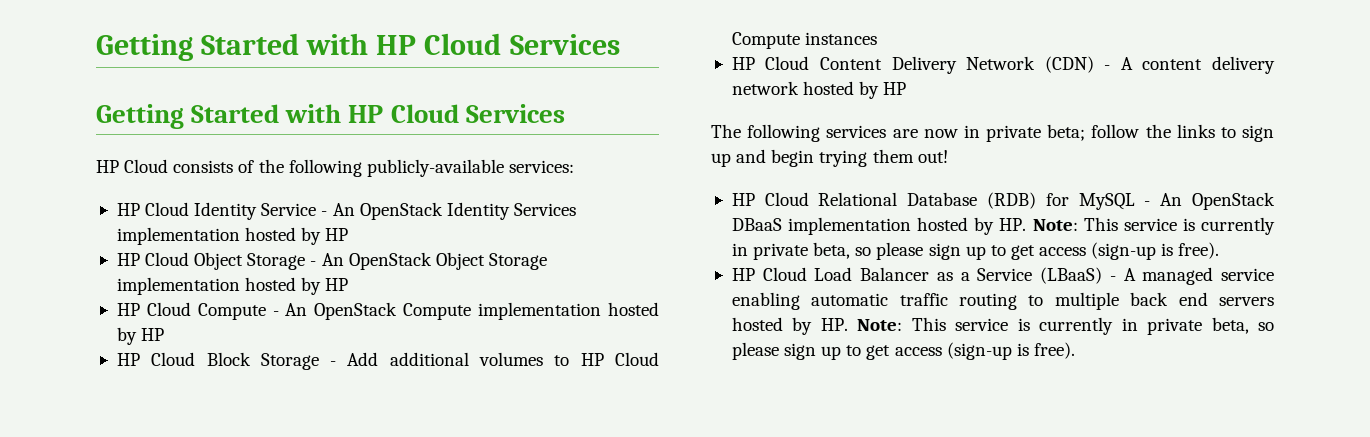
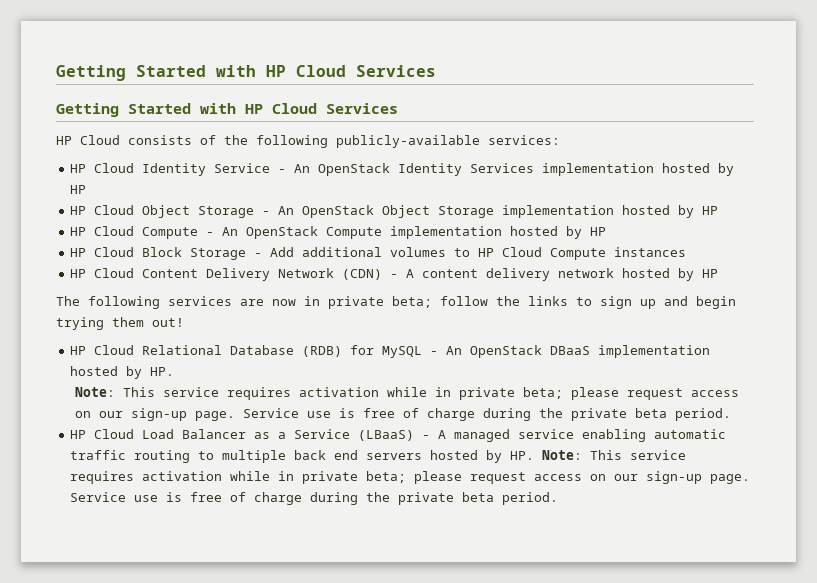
- HP Cloud Relational Database (RDB) for MySQL - An OpenStack DBaaS implementation hosted by HP. Note: This service is currently in private beta, so please sign up to get access (sign-up is free).
+ HP Cloud Relational Database (RDB) for MySQL - An OpenStack DBaaS implementation hosted by HP.
+ Note: This service requires activation while in private beta; please request access on our sign-up page. Service use is free of charge during the private beta period.
- HP Cloud Load Balancer as a Service (LBaaS) - A managed service enabling automatic traffic routing to multiple back end servers hosted by HP. Note: This service is currently in private beta, so please sign up to get access (sign-up is free).
+ HP Cloud Load Balancer as a Service (LBaaS) - A managed service enabling automatic traffic routing to multiple back end servers hosted by HP. Note: This service requires activation while in private beta; please request access on our sign-up page. Service use is free of charge during the private beta period.

